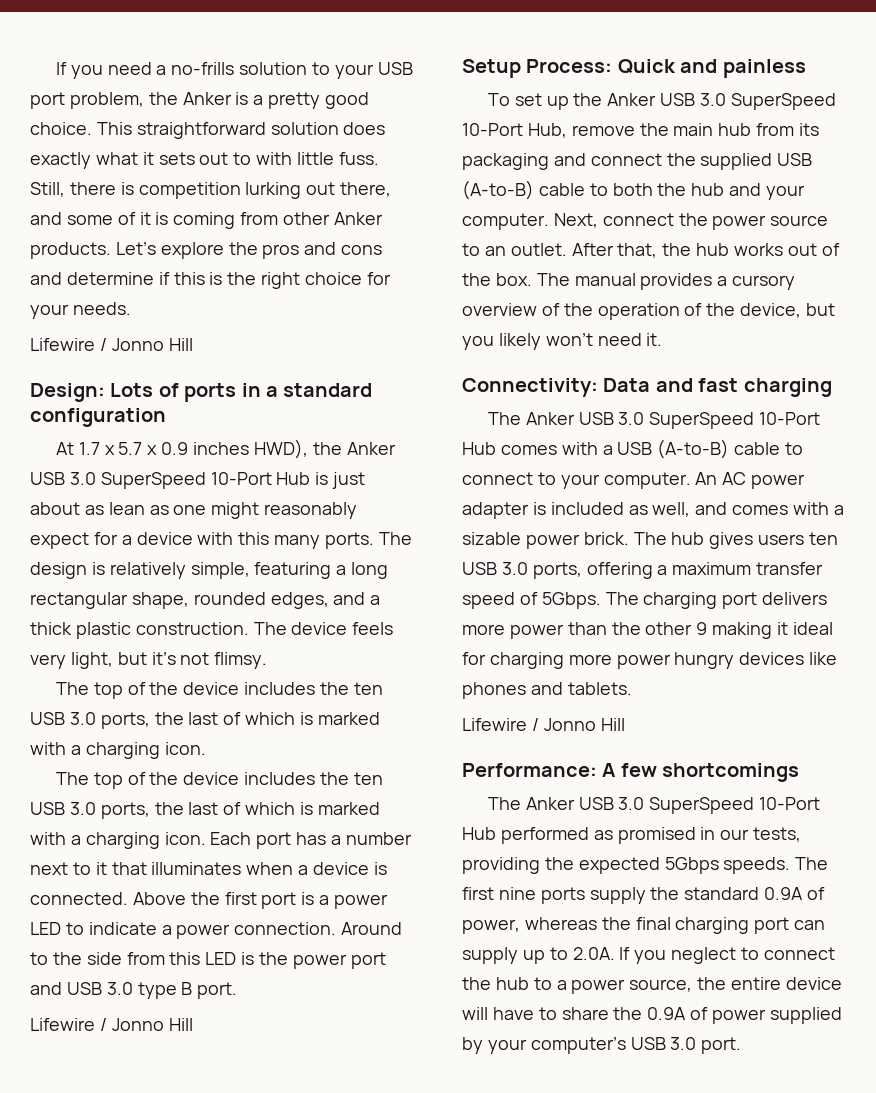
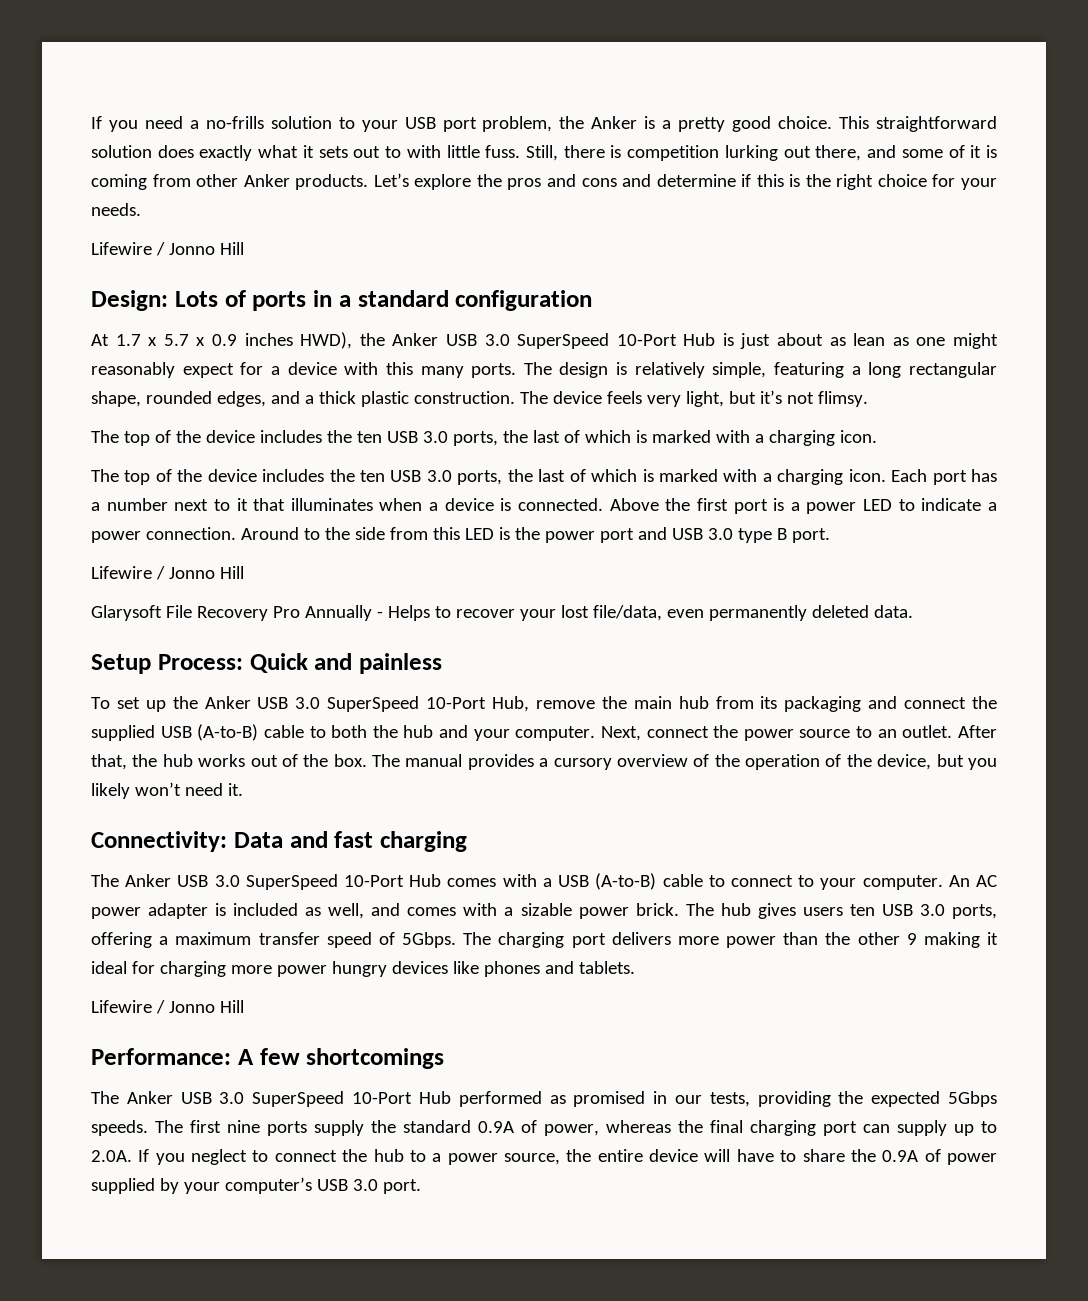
+ Glarysoft File Recovery Pro Annually - Helps to recover your lost file/data, even permanently deleted data.

